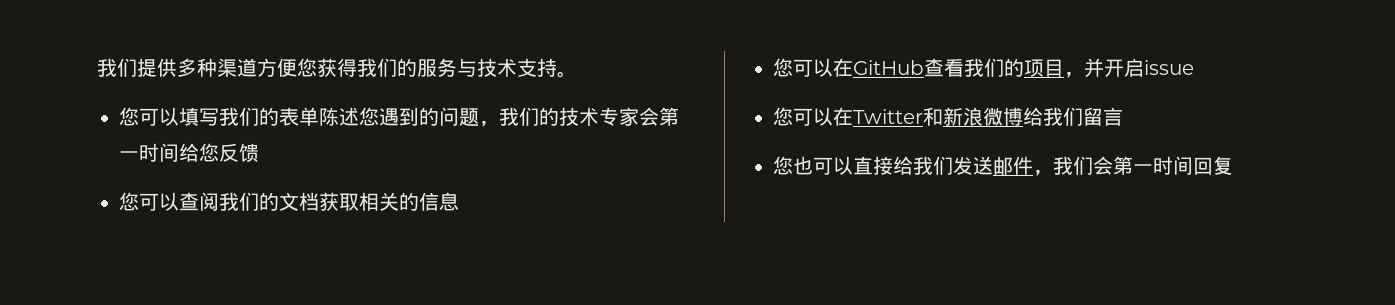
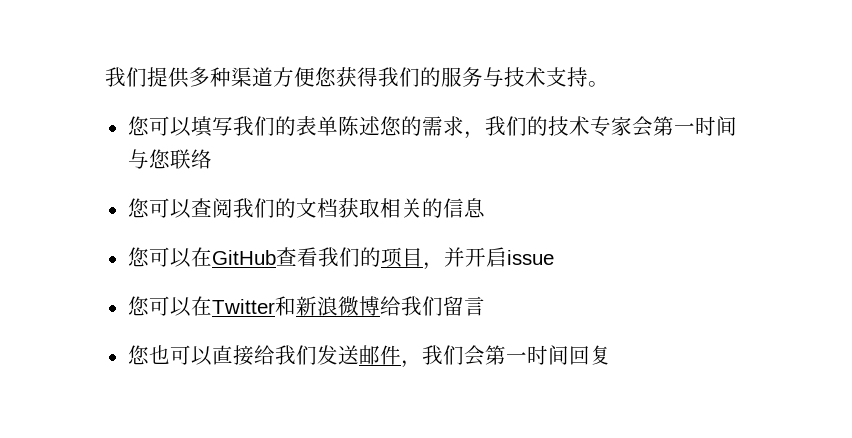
- 您可以填写我们的表单陈述您遇到的问题，我们的技术专家会第一时间给您反馈
+ 您可以填写我们的表单陈述您的需求，我们的技术专家会第一时间与您联络

